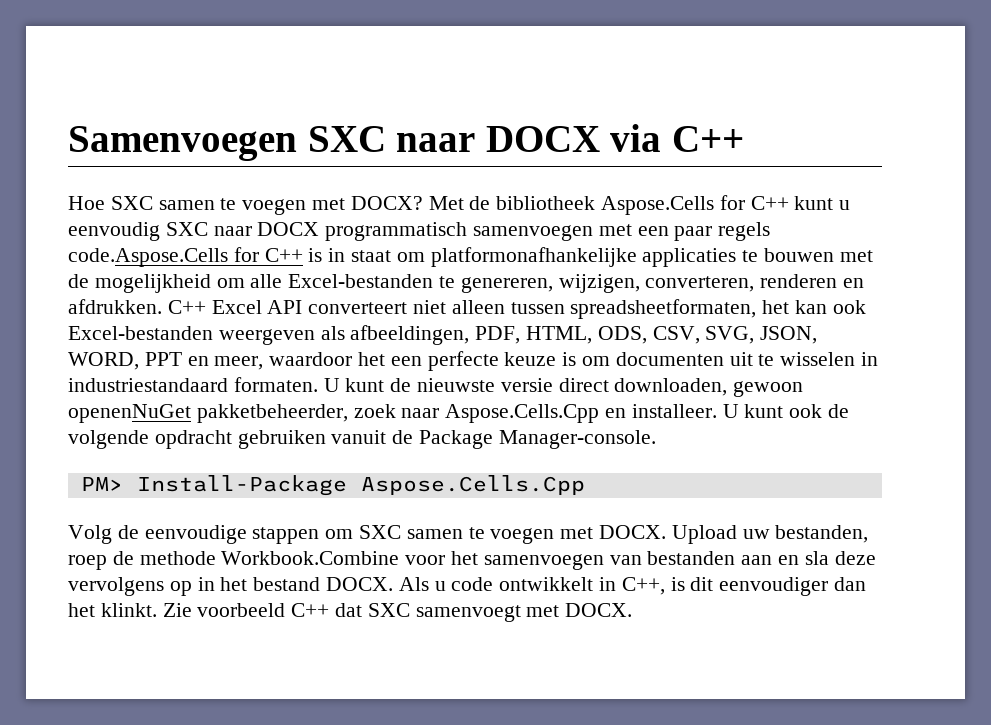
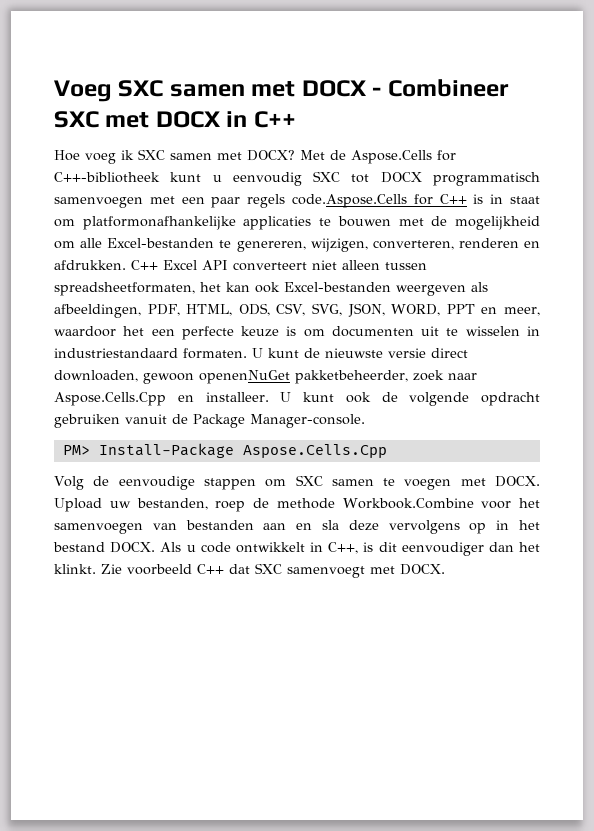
- Samenvoegen SXC naar DOCX via C++
- Hoe SXC samen te voegen met DOCX?
+ Voeg SXC samen met DOCX - Combineer SXC met DOCX in C++
+ Hoe voeg ik SXC samen met DOCX?
- Met de bibliotheek Aspose.Cells for C++ kunt u eenvoudig SXC naar DOCX programmatisch samenvoegen met een paar regels code.Aspose.Cells for C++ is in staat om platformonafhankelijke applicaties te bouwen met de mogelijkheid om alle Excel-bestanden te genereren, wijzigen, converteren, renderen en afdrukken.
+ Met de Aspose.Cells for C++-bibliotheek kunt u eenvoudig SXC tot DOCX programmatisch samenvoegen met een paar regels code.Aspose.Cells for C++ is in staat om platformonafhankelijke applicaties te bouwen met de mogelijkheid om alle Excel-bestanden te genereren, wijzigen, converteren, renderen en afdrukken.

